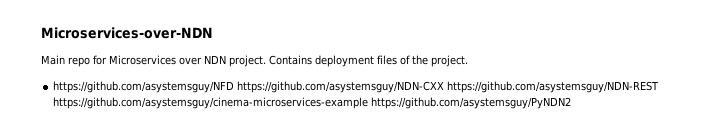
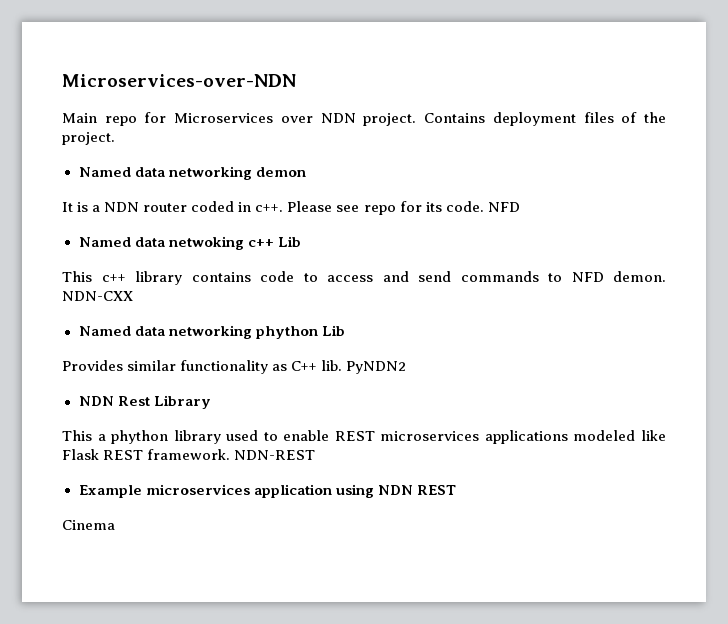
- https://github.com/asystemsguy/NFD https://github.com/asystemsguy/NDN-CXX https://github.com/asystemsguy/NDN-REST https://github.com/asystemsguy/cinema-microservices-example https://github.com/asystemsguy/PyNDN2
+ Named data networking demon
+ It is a NDN router coded in c++. Please see repo for its code. NFD
+ Named data netwoking c++ Lib
+ This c++ library contains code to access and send commands to NFD demon. NDN-CXX
+ Named data networking phython Lib
+ Provides similar functionality as C++ lib. PyNDN2
+ NDN Rest Library
+ This a phython library used to enable REST microservices applications modeled like Flask REST framework. NDN-REST
+ Example microservices application using NDN REST
+ Cinema

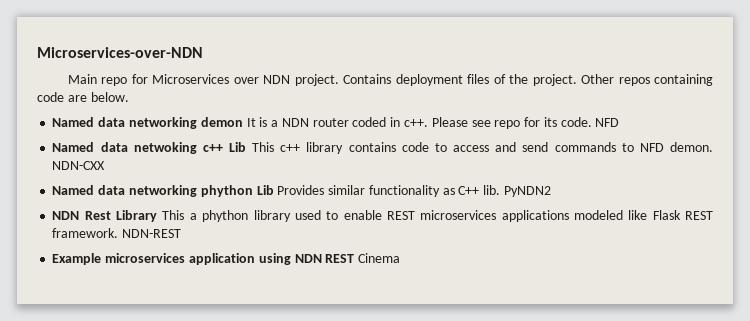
+ Other repos containing code are below.
- Named data networking demon
- It is a NDN router coded in c++.
+ Named data networking demon It is a NDN router coded in c++.
- Named data netwoking c++ Lib
- This c++ library contains code to access and send commands to NFD demon.
+ Named data netwoking c++ Lib This c++ library contains code to access and send commands to NFD demon.
- Named data networking phython Lib
- Provides similar functionality as C++ lib.
+ Named data networking phython Lib Provides similar functionality as C++ lib.
- NDN Rest Library
- This a phython library used to enable REST microservices applications modeled like Flask REST framework.
+ NDN Rest Library This a phython library used to enable REST microservices applications modeled like Flask REST framework.
- Example microservices application using NDN REST
- Cinema
+ Example microservices application using NDN REST Cinema

